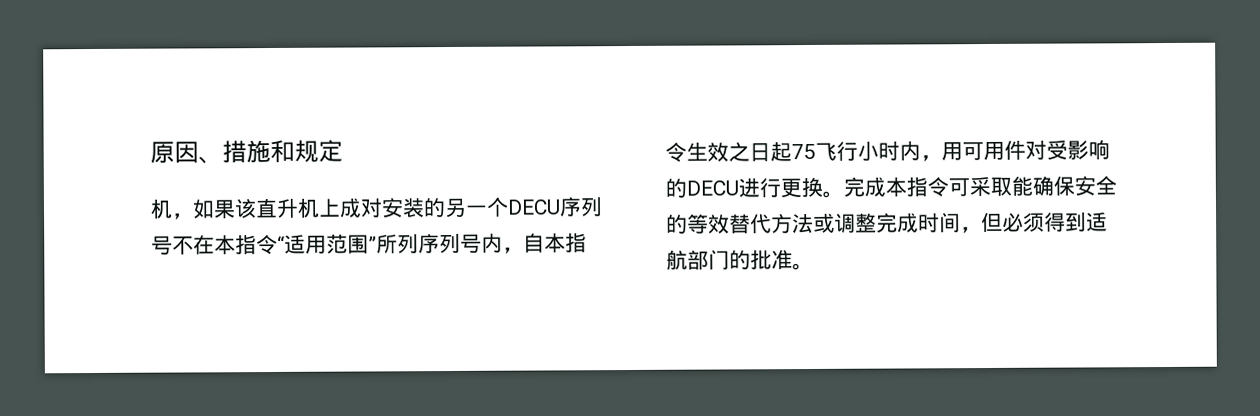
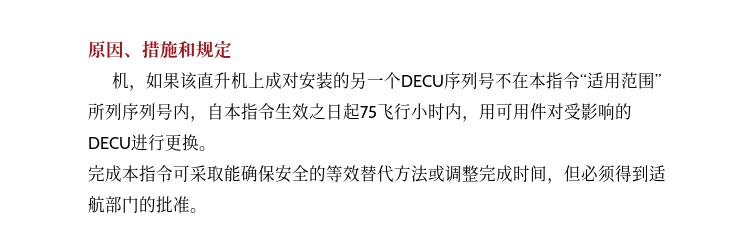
- 机，如果该直升机上成对安装的另一个DECU序列号不在本指令“适用范围”所列序列号内，自本指令生效之日起75飞行小时内，用可用件对受影响的DECU进行更换。完成本指令可采取能确保安全的等效替代方法或调整完成时间，但必须得到适航部门的批准。
+ 机，如果该直升机上成对安装的另一个DECU序列号不在本指令“适用范围”所列序列号内，自本指令生效之日起75飞行小时内，用可用件对受影响的DECU进行更换。
+ 完成本指令可采取能确保安全的等效替代方法或调整完成时间，但必须得到适航部门的批准。

